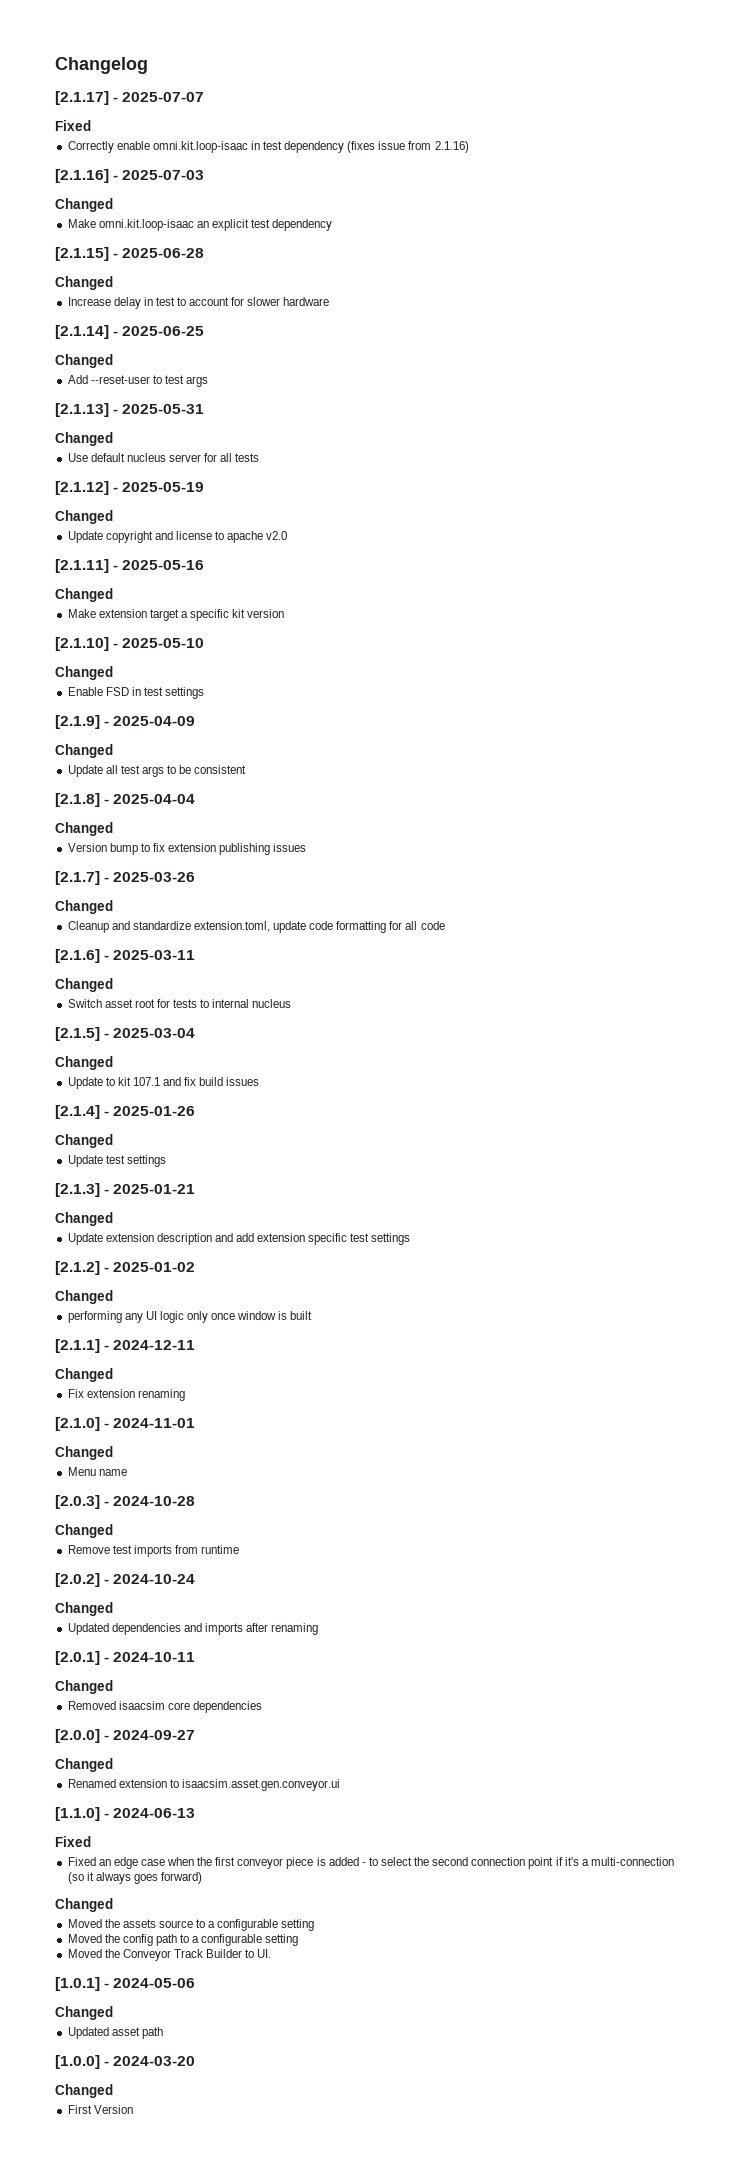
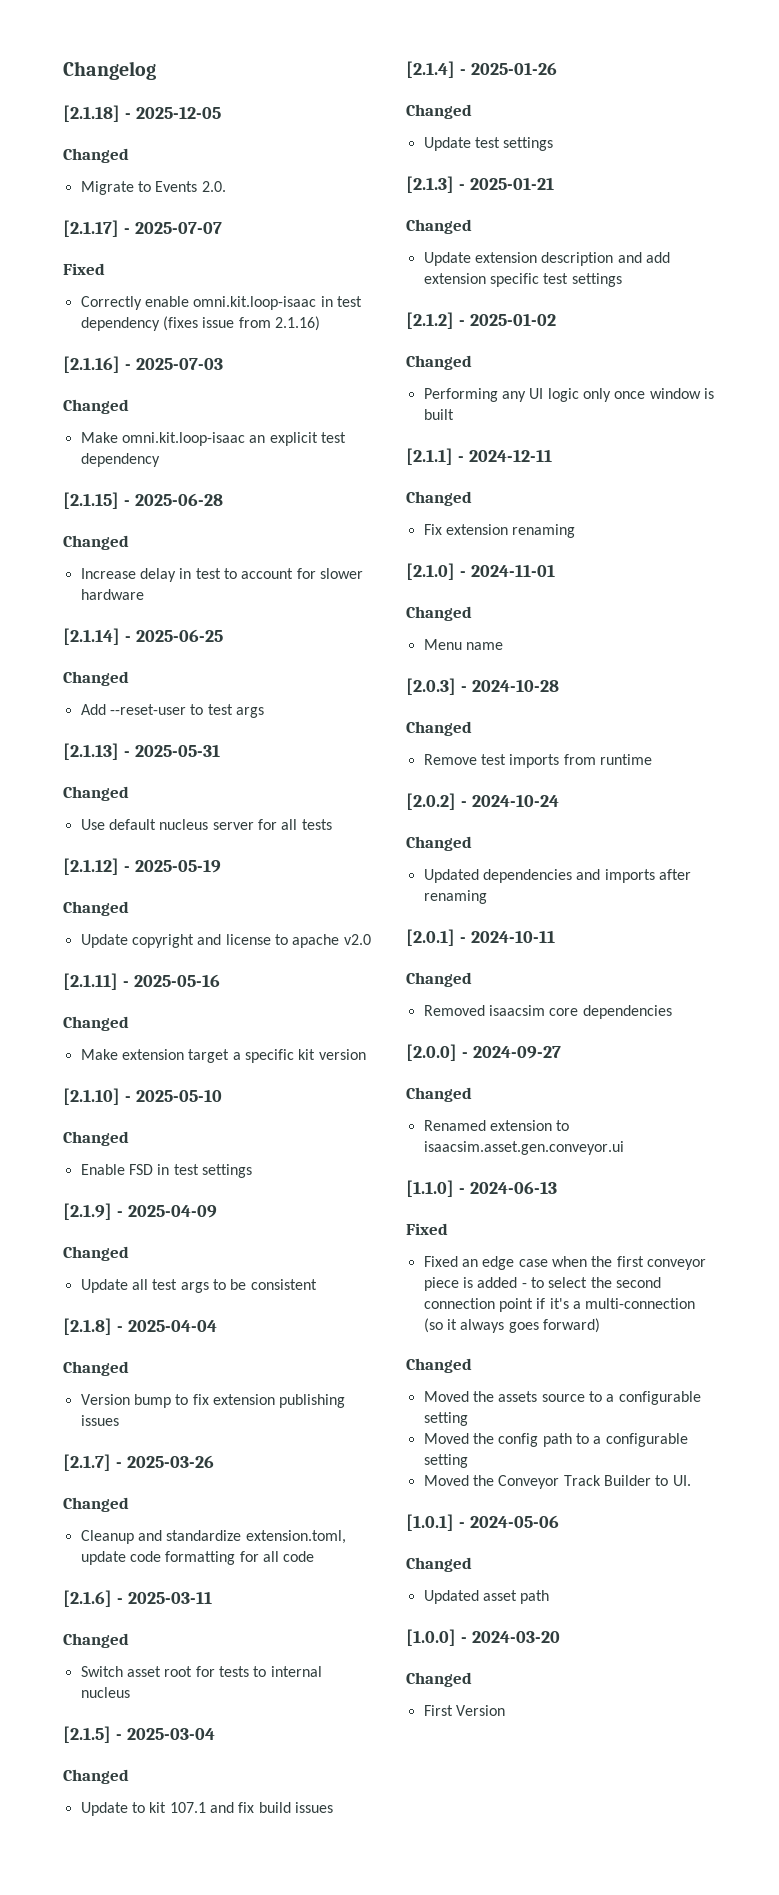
+ [2.1.18] - 2025-12-05
+ Changed
+ Migrate to Events 2.0.
- performing any UI logic only once window is built
+ Performing any UI logic only once window is built

